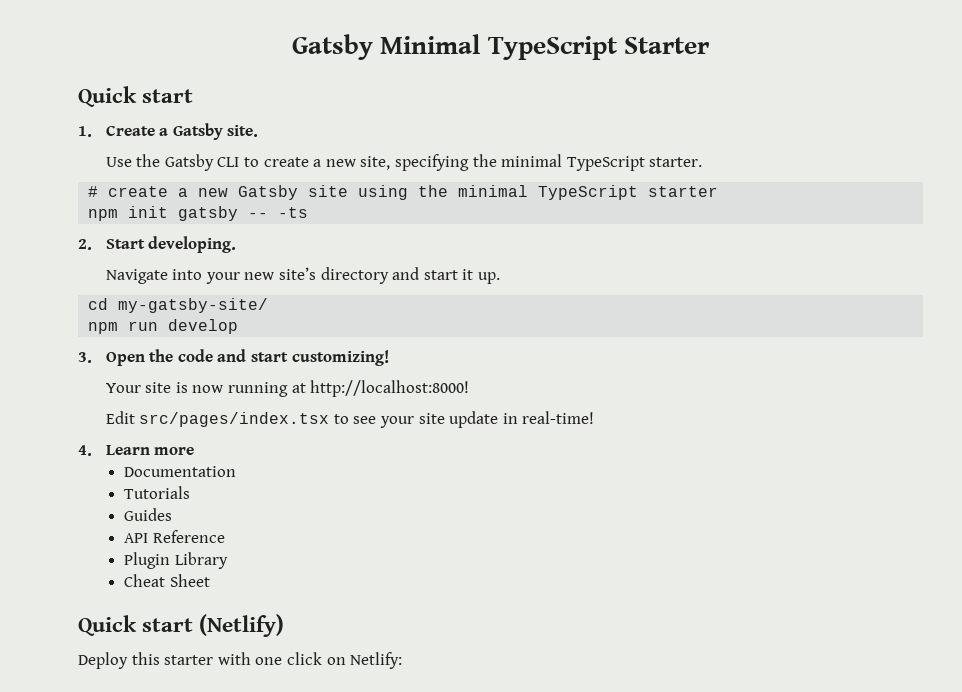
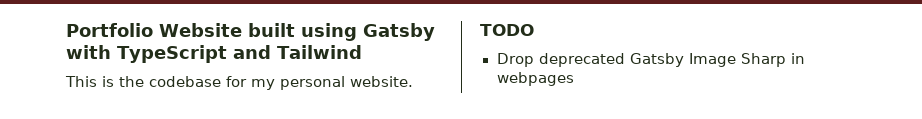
- Gatsby Minimal TypeScript Starter
- Quick start
- 1. Create a Gatsby site.
- Use the Gatsby CLI to create a new site, specifying the minimal TypeScript starter.
- # create a new Gatsby site using the minimal TypeScript starter
- npm init gatsby -- -ts
- 2. Start developing.
- Navigate into your new site’s directory and start it up.
- cd my-gatsby-site/
- npm run develop
- 3. Open the code and start customizing!
- Your site is now running at http://localhost:8000!
- Edit src/pages/index.tsx to see your site update in real-time!
- 4. Learn more
- Documentation
- Tutorials
- Guides
- API Reference
- Plugin Library
- Cheat Sheet
- Quick start (Netlify)
- Deploy this starter with one click on Netlify:
+ Portfolio Website built using Gatsby with TypeScript and Tailwind
+ This is the codebase for my personal website.
+ TODO
+ Drop deprecated Gatsby Image Sharp in webpages

